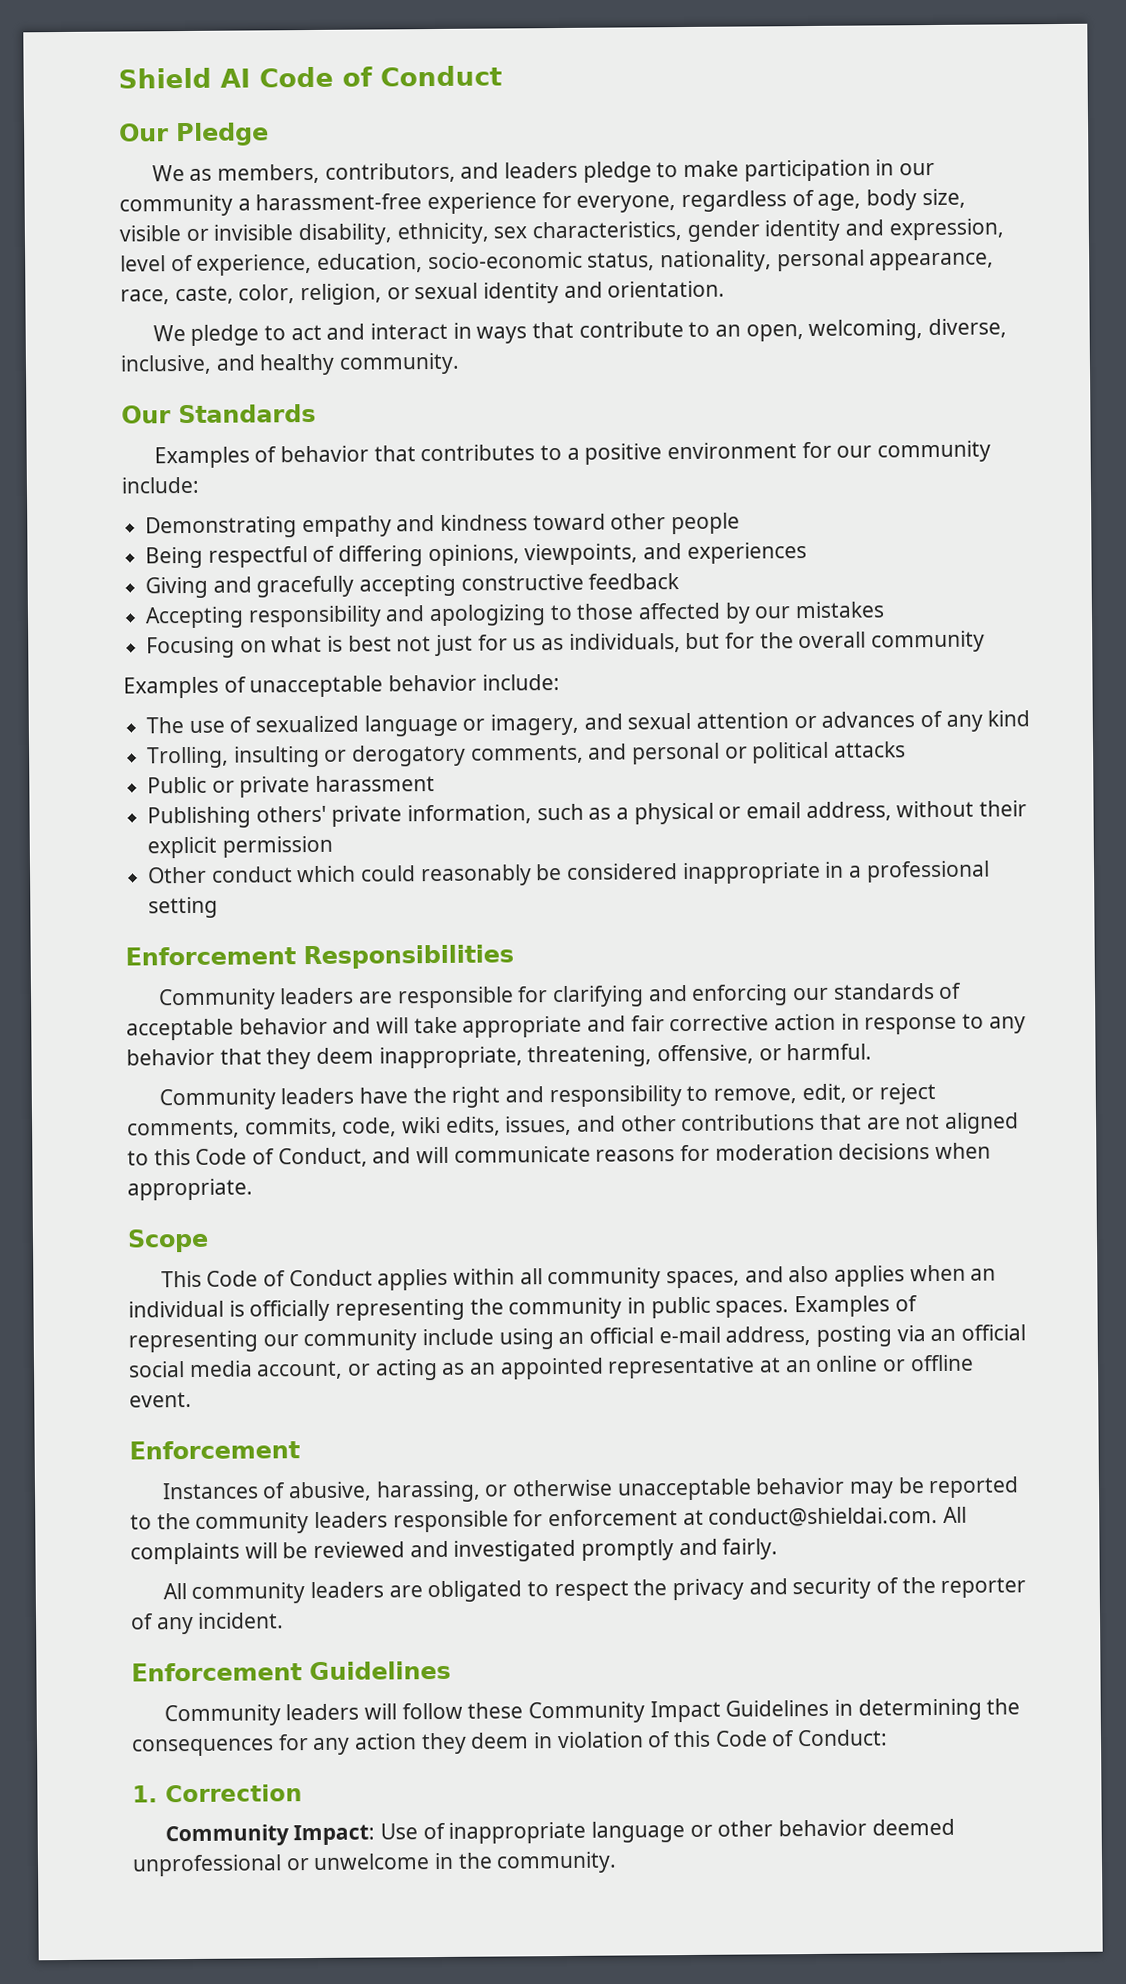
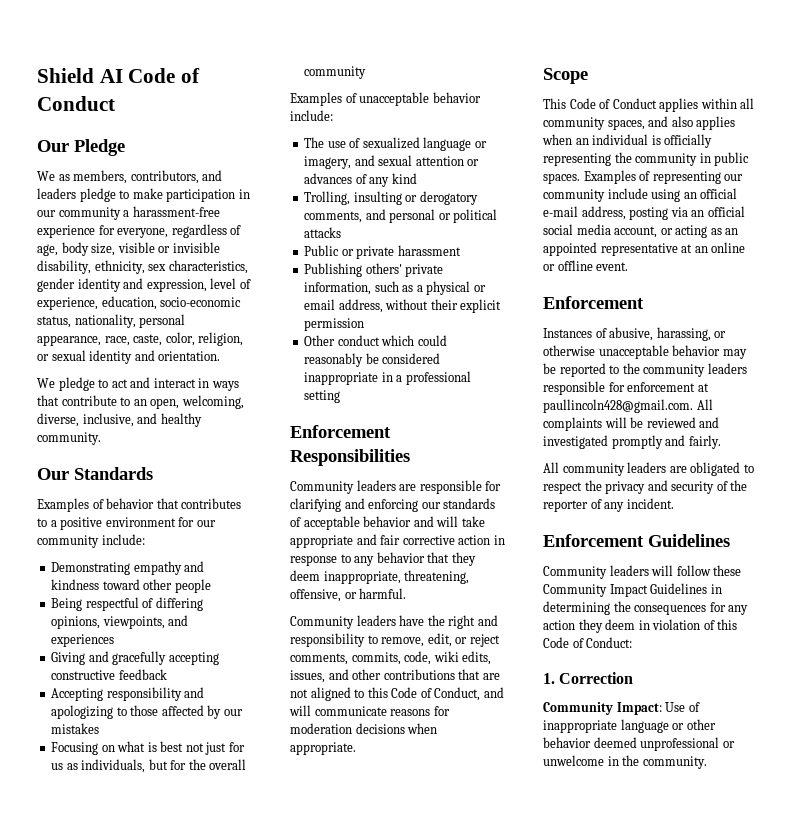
- Instances of abusive, harassing, or otherwise unacceptable behavior may be reported to the community leaders responsible for enforcement at conduct@shieldai.com. All complaints will be reviewed and investigated promptly and fairly.
+ Instances of abusive, harassing, or otherwise unacceptable behavior may be reported to the community leaders responsible for enforcement at paullincoln428@gmail.com. All complaints will be reviewed and investigated promptly and fairly.

